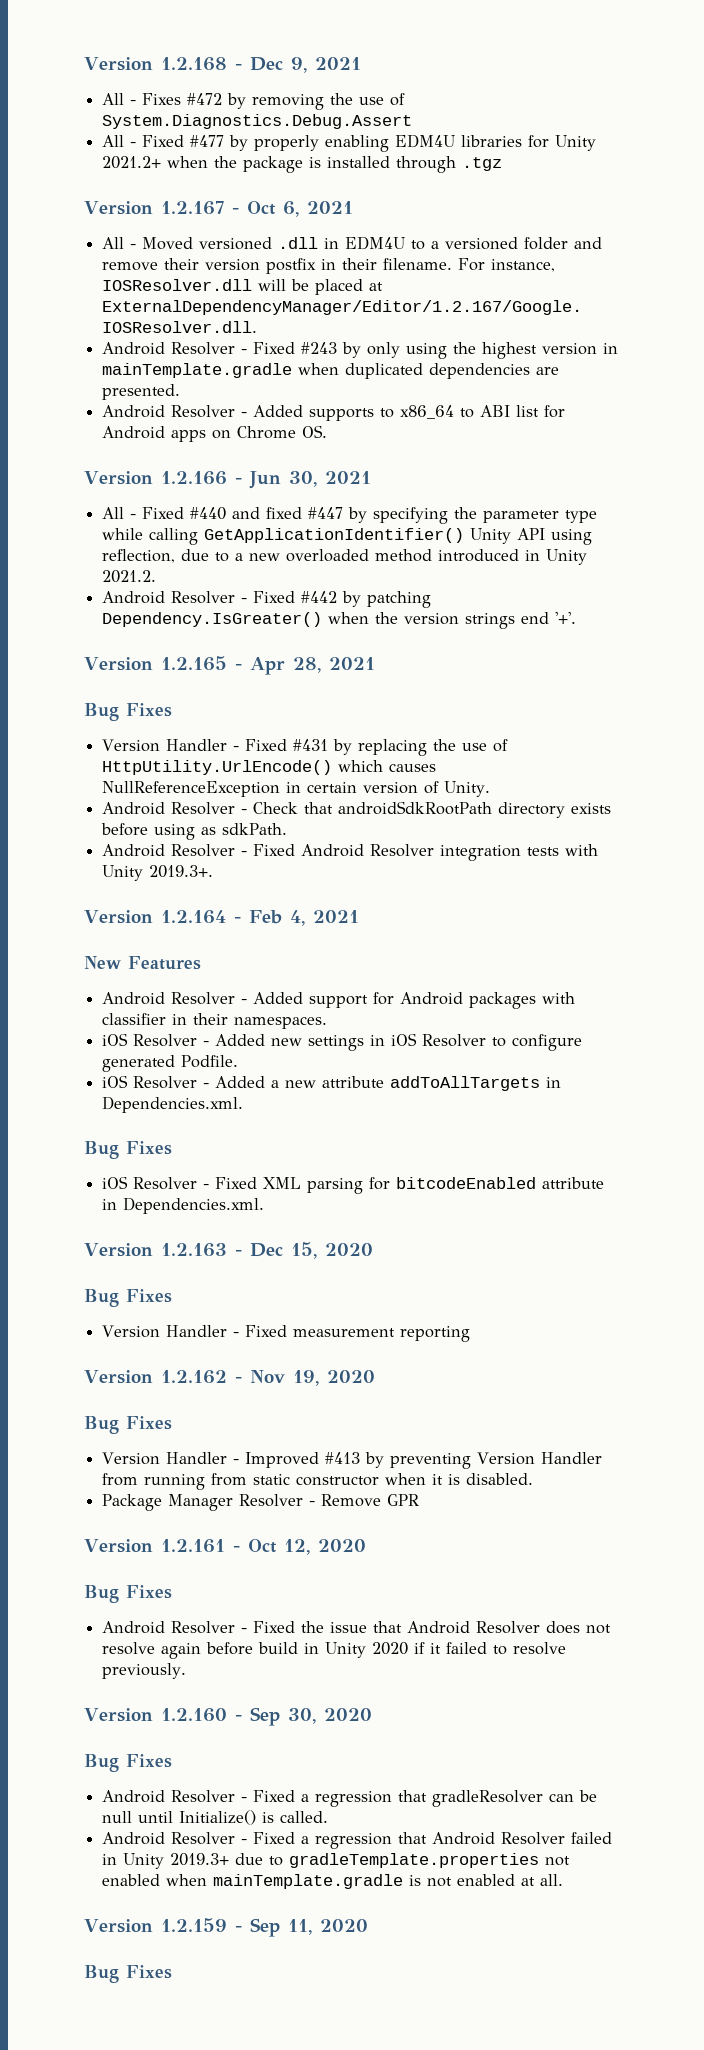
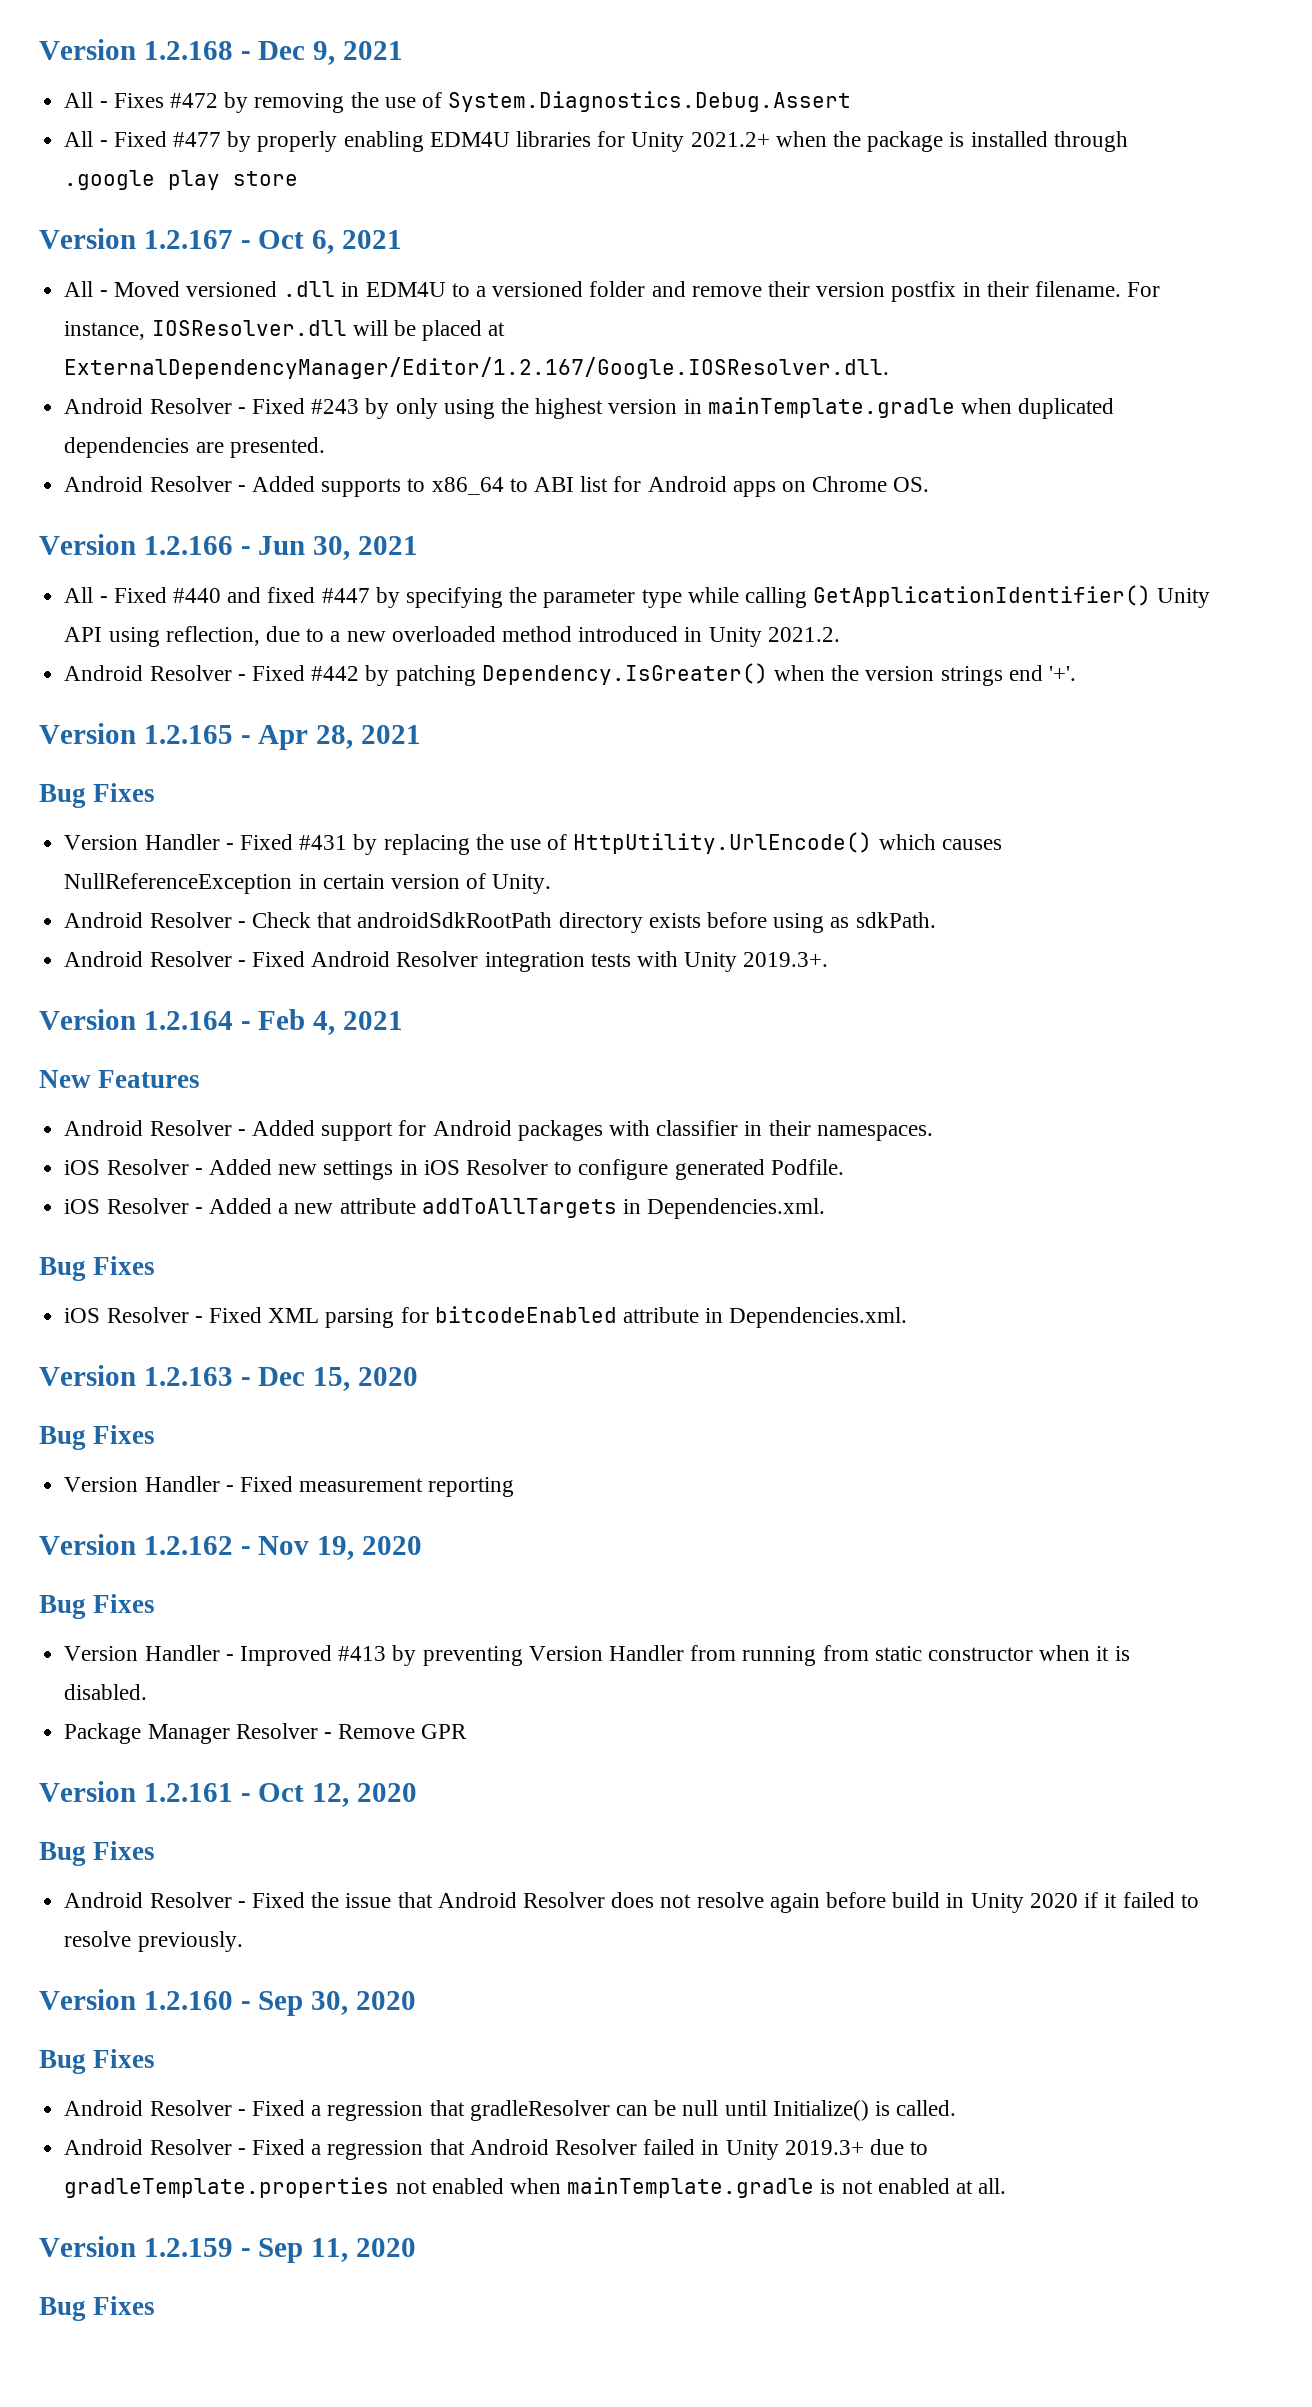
- All - Fixed #477 by properly enabling EDM4U libraries for Unity 2021.2+ when the package is installed through .tgz
+ All - Fixed #477 by properly enabling EDM4U libraries for Unity 2021.2+ when the package is installed through .google play store

